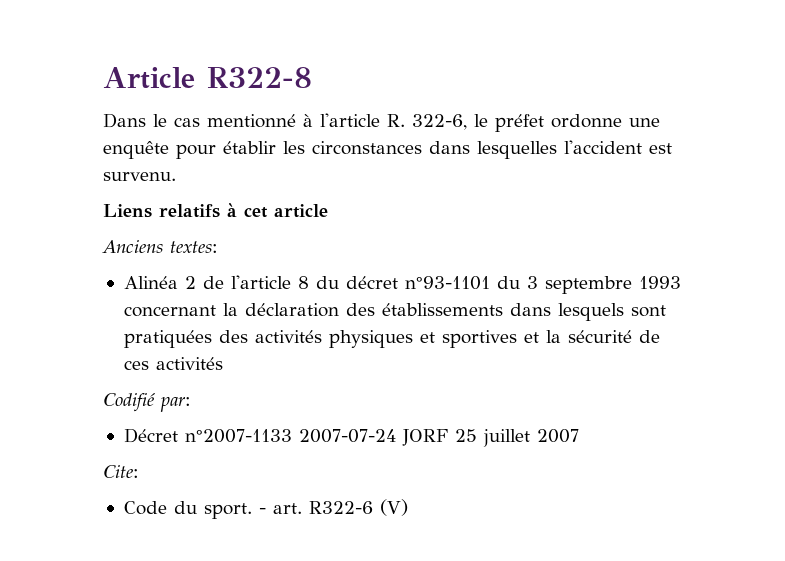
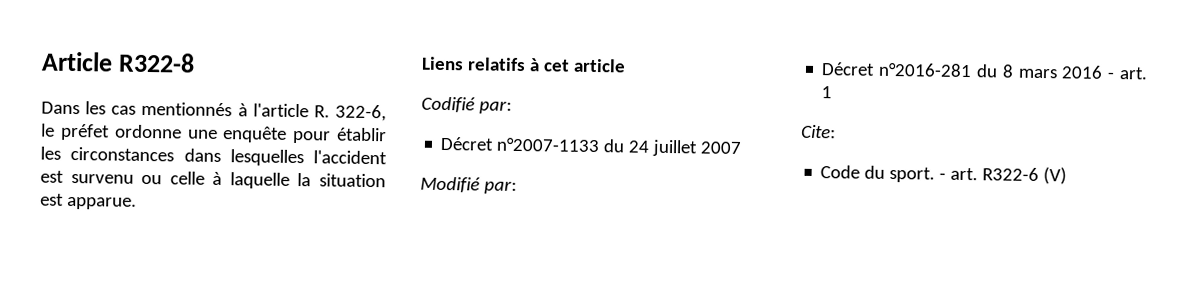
- Dans le cas mentionné à l'article R. 322-6, le préfet ordonne une enquête pour établir les circonstances dans lesquelles l'accident est survenu.
+ Dans les cas mentionnés à l'article R. 322-6, le préfet ordonne une enquête pour établir les circonstances dans lesquelles l'accident est survenu ou celle à laquelle la situation est apparue.
- Anciens textes:
- Alinéa 2 de l'article 8 du décret n°93-1101 du 3 septembre 1993 concernant la déclaration des établissements dans lesquels sont pratiquées des activités physiques et sportives et la sécurité de ces activités
- Décret n°2007-1133 2007-07-24 JORF 25 juillet 2007
+ Décret n°2007-1133 du 24 juillet 2007
+ Modifié par:
+ Décret n°2016-281 du 8 mars 2016 - art. 1

